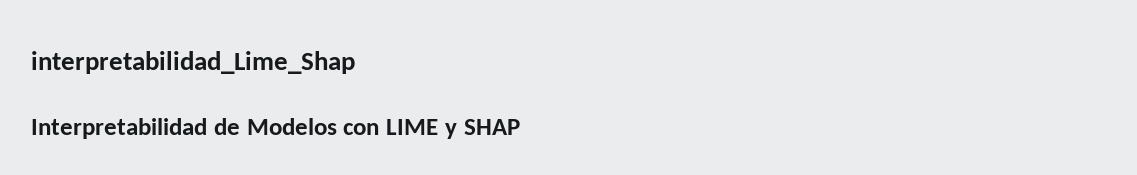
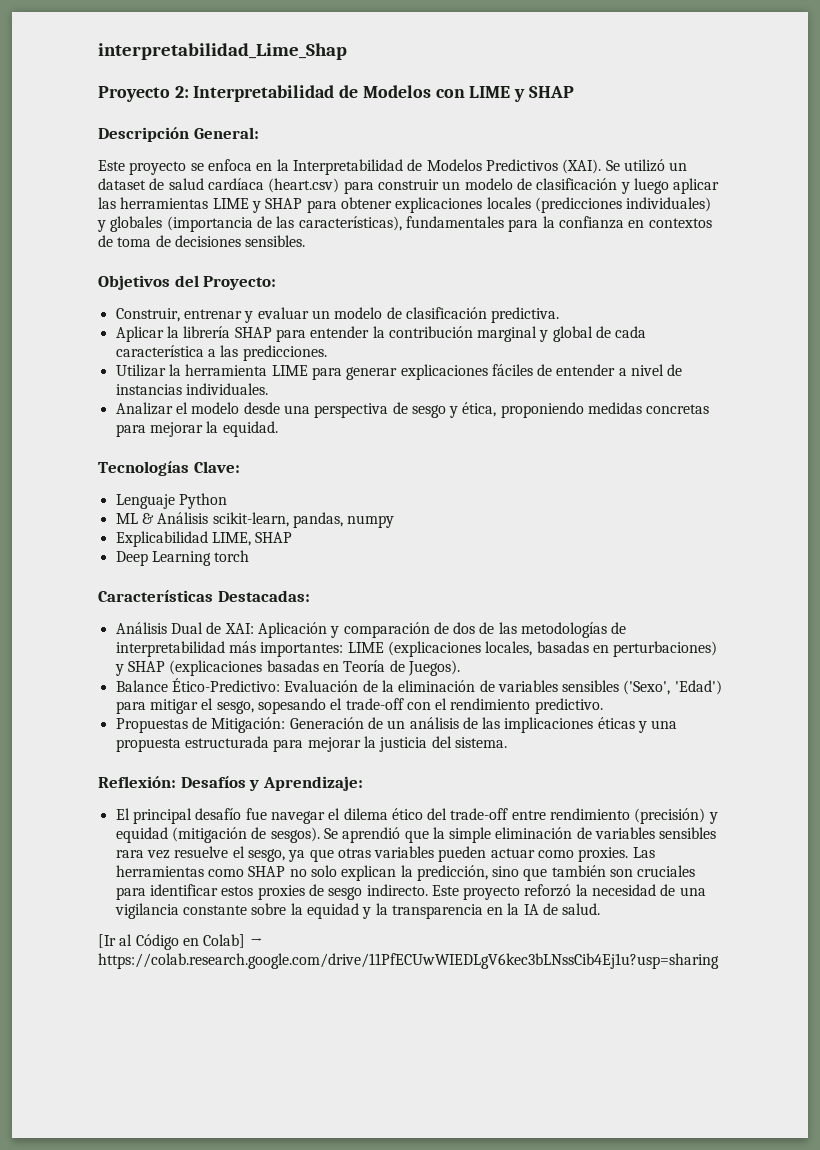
- Interpretabilidad de Modelos con LIME y SHAP
+ Proyecto 2: Interpretabilidad de Modelos con LIME y SHAP
+ Descripción General:
+ Este proyecto se enfoca en la Interpretabilidad de Modelos Predictivos (XAI). Se utilizó un dataset de salud cardíaca (heart.csv) para construir un modelo de clasificación y luego aplicar las herramientas LIME y SHAP para obtener explicaciones locales (predicciones individuales) y globales (importancia de las características), fundamentales para la confianza en contextos de toma de decisiones sensibles.
+ Objetivos del Proyecto:
+ Construir, entrenar y evaluar un modelo de clasificación predictiva.
+ Aplicar la librería SHAP para entender la contribución marginal y global de cada característica a las predicciones.
+ Utilizar la herramienta LIME para generar explicaciones fáciles de entender a nivel de instancias individuales.
+ Analizar el modelo desde una perspectiva de sesgo y ética, proponiendo medidas concretas para mejorar la equidad.
+ Tecnologías Clave:
+ Lenguaje Python
+ ML & Análisis scikit-learn, pandas, numpy
+ Explicabilidad LIME, SHAP
+ Deep Learning torch
+ Características Destacadas:
+ Análisis Dual de XAI: Aplicación y comparación de dos de las metodologías de interpretabilidad más importantes: LIME (explicaciones locales, basadas en perturbaciones) y SHAP (explicaciones basadas en Teoría de Juegos).
+ Balance Ético-Predictivo: Evaluación de la eliminación de variables sensibles ('Sexo', 'Edad') para mitigar el sesgo, sopesando el trade-off con el rendimiento predictivo.
+ Propuestas de Mitigación: Generación de un análisis de las implicaciones éticas y una propuesta estructurada para mejorar la justicia del sistema.
+ Reflexión: Desafíos y Aprendizaje:
+ El principal desafío fue navegar el dilema ético del trade-off entre rendimiento (precisión) y equidad (mitigación de sesgos). Se aprendió que la simple eliminación de variables sensibles rara vez resuelve el sesgo, ya que otras variables pueden actuar como proxies. Las herramientas como SHAP no solo explican la predicción, sino que también son cruciales para identificar estos proxies de sesgo indirecto. Este proyecto reforzó la necesidad de una vigilancia constante sobre la equidad y la transparencia en la IA de salud.
+ [Ir al Código en Colab] → https://colab.research.google.com/drive/11PfECUwWIEDLgV6kec3bLNssCib4Ej1u?usp=sharing

